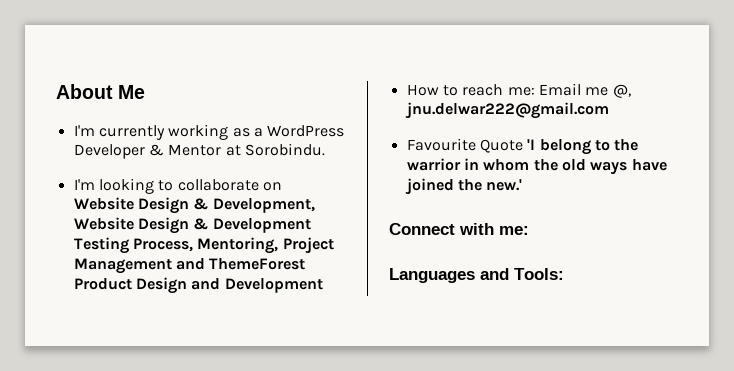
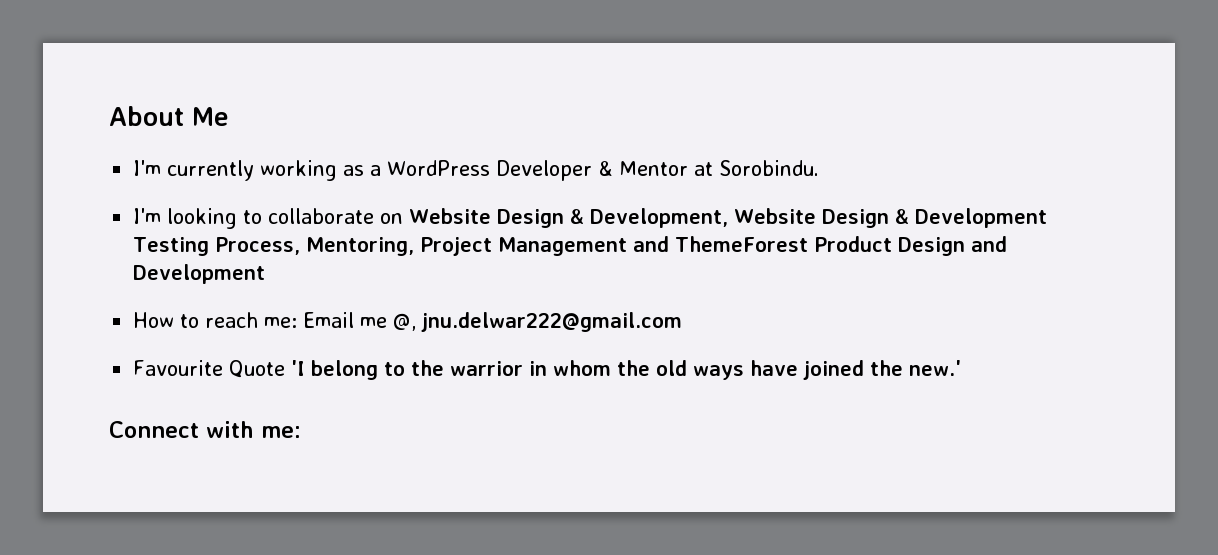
- Languages and Tools:

